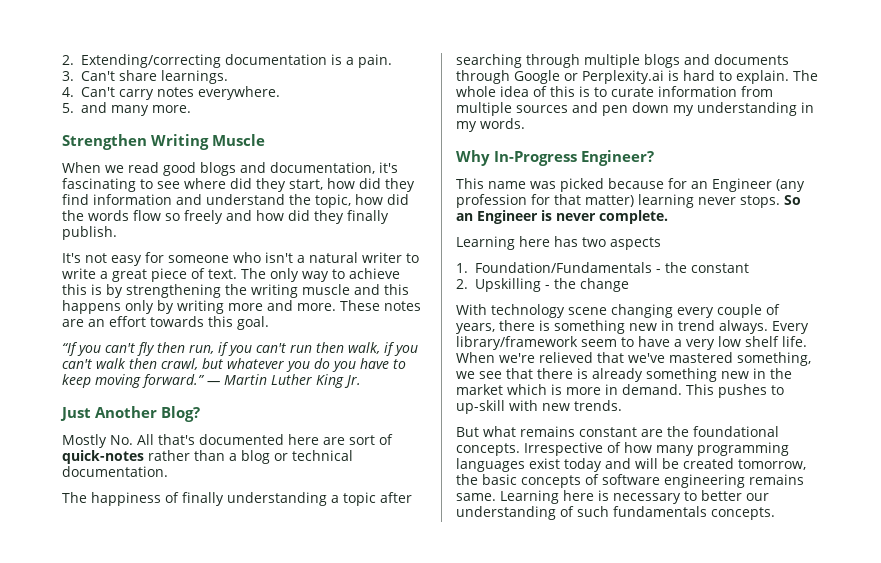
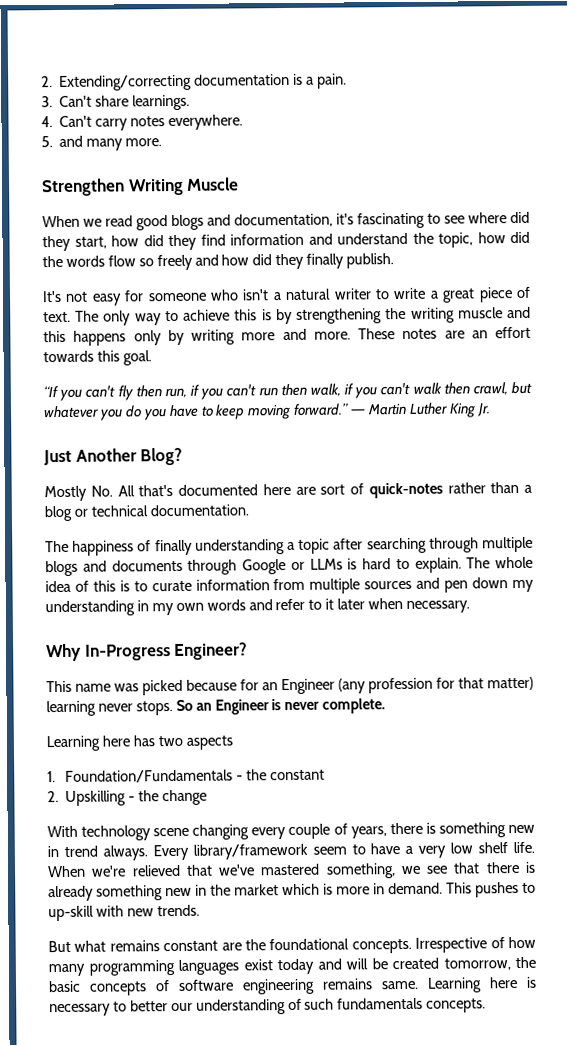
- The happiness of finally understanding a topic after searching through multiple blogs and documents through Google or Perplexity.ai is hard to explain.
+ The happiness of finally understanding a topic after searching through multiple blogs and documents through Google or LLMs is hard to explain.
- The whole idea of this is to curate information from multiple sources and pen down my understanding in my words.
+ The whole idea of this is to curate information from multiple sources and pen down my understanding in my own words and refer to it later when necessary.

